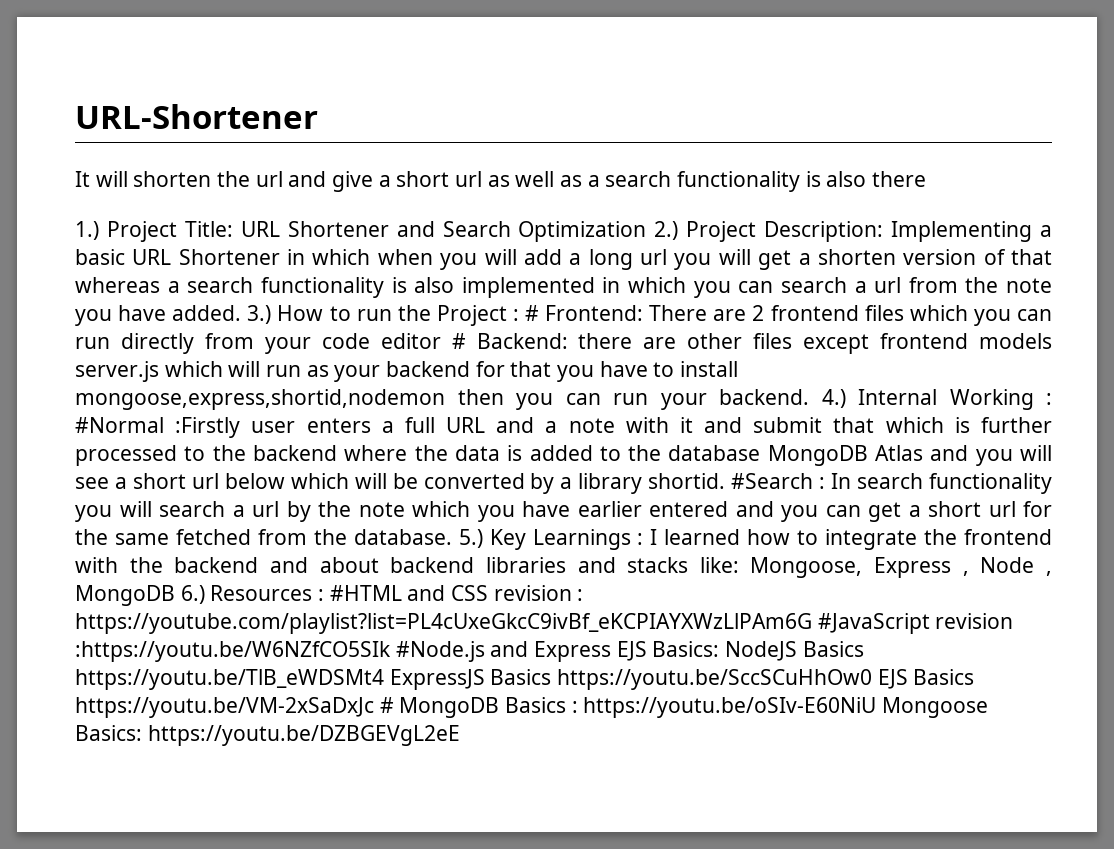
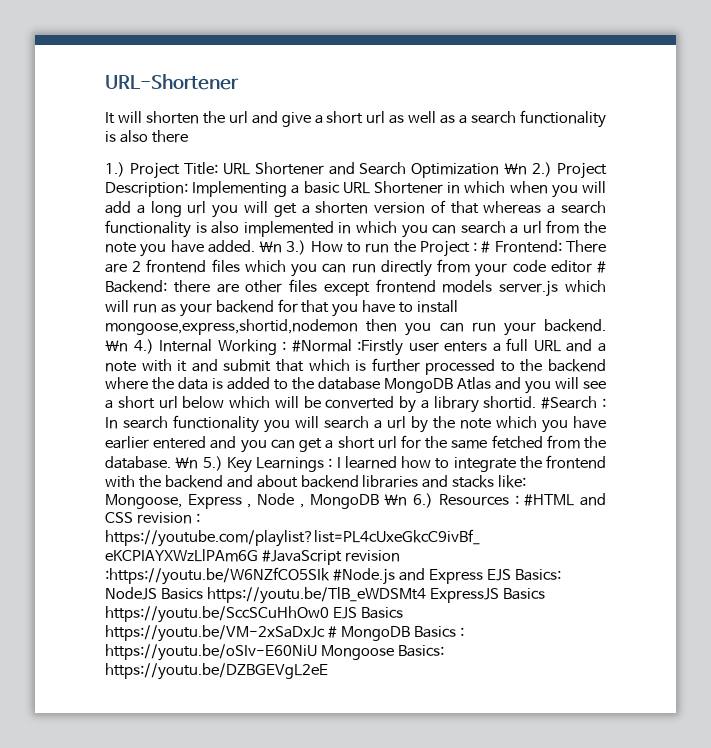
- 1.) Project Title: URL Shortener and Search Optimization 2.) Project Description: Implementing a basic URL Shortener in which when you will add a long url you will get a shorten version of that whereas a search functionality is also implemented in which you can search a url from the note you have added.
+ 1.) Project Title: URL Shortener and Search Optimization \n 2.) Project Description: Implementing a basic URL Shortener in which when you will add a long url you will get a shorten version of that whereas a search functionality is also implemented in which you can search a url from the note you have added.
- 3.) How to run the Project : # Frontend: There are 2 frontend files which you can run directly from your code editor # Backend: there are other files except frontend models server.js which will run as your backend for that you have to install mongoose,express,shortid,nodemon then you can run your backend.
+ \n 3.) How to run the Project : # Frontend: There are 2 frontend files which you can run directly from your code editor # Backend: there are other files except frontend models server.js which will run as your backend for that you have to install mongoose,express,shortid,nodemon then you can run your backend.
- 4.) Internal Working : #Normal :Firstly user enters a full URL and a note with it and submit that which is further processed to the backend where the data is added to the database MongoDB Atlas and you will see a short url below which will be converted by a library shortid.
+ \n 4.) Internal Working : #Normal :Firstly user enters a full URL and a note with it and submit that which is further processed to the backend where the data is added to the database MongoDB Atlas and you will see a short url below which will be converted by a library shortid.
- 5.) Key Learnings :
+ \n 5.) Key Learnings :
- Mongoose, Express , Node , MongoDB 6.) Resources :
+ Mongoose, Express , Node , MongoDB \n 6.) Resources :

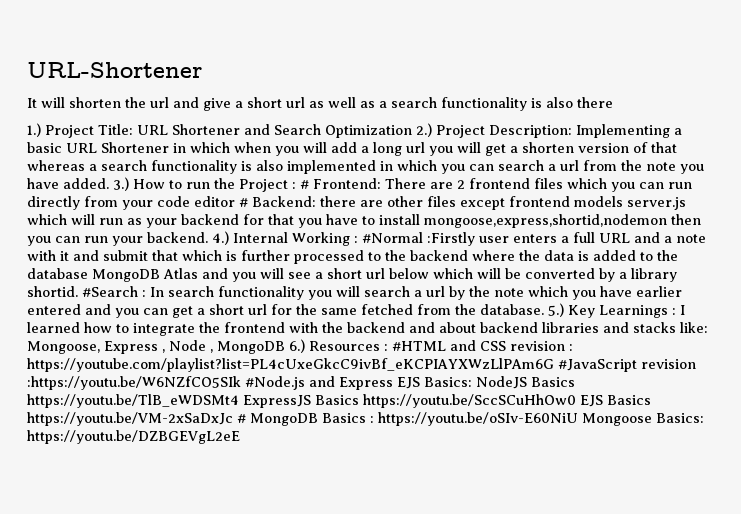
- 1.) Project Title: URL Shortener and Search Optimization \n 2.) Project Description: Implementing a basic URL Shortener in which when you will add a long url you will get a shorten version of that whereas a search functionality is also implemented in which you can search a url from the note you have added.
+ 1.) Project Title: URL Shortener and Search Optimization 2.) Project Description: Implementing a basic URL Shortener in which when you will add a long url you will get a shorten version of that whereas a search functionality is also implemented in which you can search a url from the note you have added.
- \n 3.) How to run the Project : # Frontend: There are 2 frontend files which you can run directly from your code editor # Backend: there are other files except frontend models server.js which will run as your backend for that you have to install mongoose,express,shortid,nodemon then you can run your backend.
+ 3.) How to run the Project : # Frontend: There are 2 frontend files which you can run directly from your code editor # Backend: there are other files except frontend models server.js which will run as your backend for that you have to install mongoose,express,shortid,nodemon then you can run your backend.
- \n 4.) Internal Working : #Normal :Firstly user enters a full URL and a note with it and submit that which is further processed to the backend where the data is added to the database MongoDB Atlas and you will see a short url below which will be converted by a library shortid.
+ 4.) Internal Working : #Normal :Firstly user enters a full URL and a note with it and submit that which is further processed to the backend where the data is added to the database MongoDB Atlas and you will see a short url below which will be converted by a library shortid.
- \n 5.) Key Learnings :
+ 5.) Key Learnings :
- Mongoose, Express , Node , MongoDB \n 6.) Resources :
+ Mongoose, Express , Node , MongoDB 6.) Resources :

